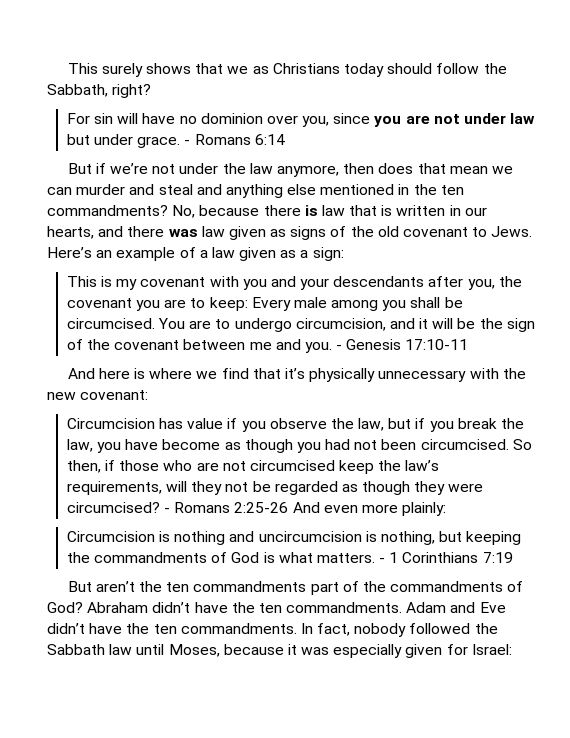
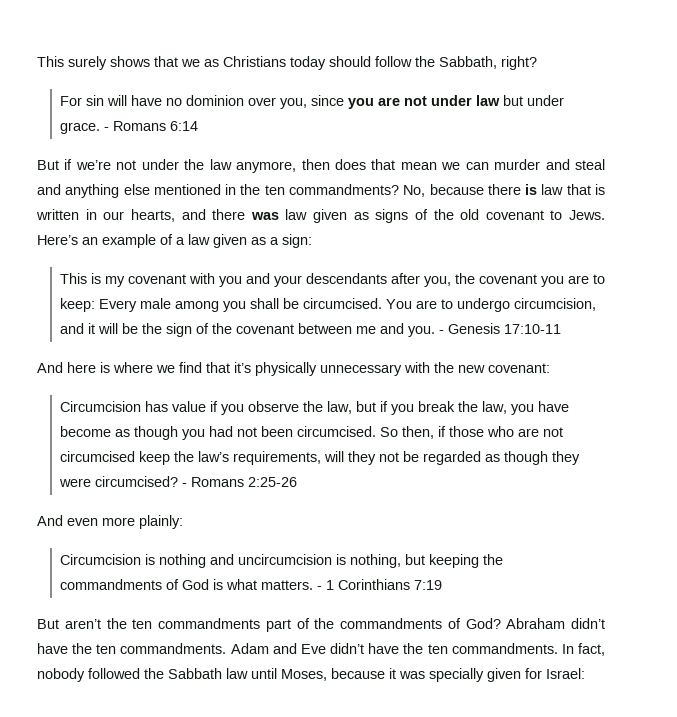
- - Romans 2:25-26 And even more plainly:
+ - Romans 2:25-26
+ And even more plainly:
- In fact, nobody followed the Sabbath law until Moses, because it was especially given for Israel:
+ In fact, nobody followed the Sabbath law until Moses, because it was specially given for Israel:

